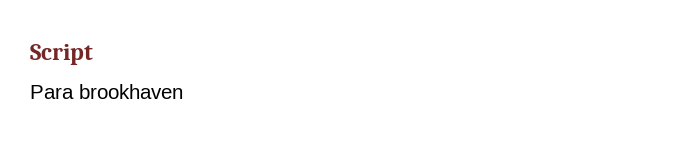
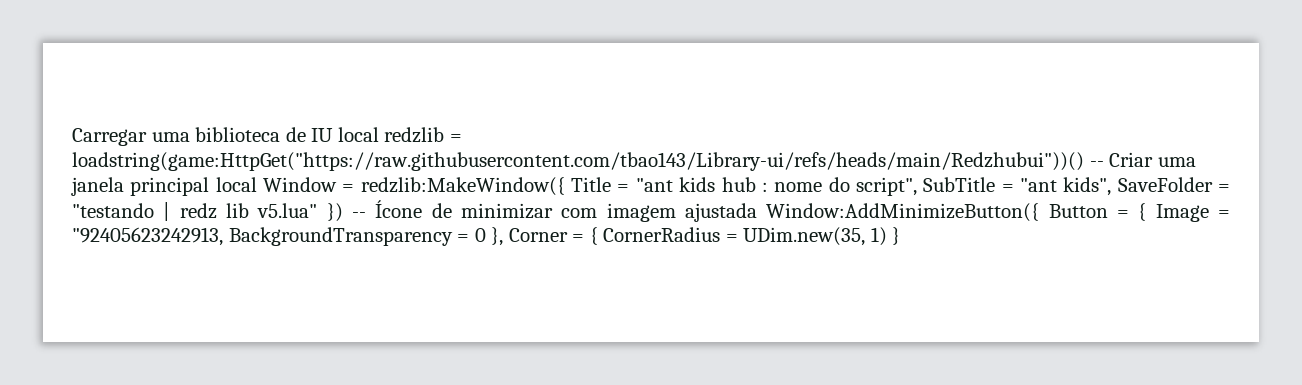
- Script
- Para brookhaven
+ Carregar uma biblioteca de IU local redzlib = loadstring(game:HttpGet("https://raw.githubusercontent.com/tbao143/Library-ui/refs/heads/main/Redzhubui"))() -- Criar uma janela principal local Window = redzlib:MakeWindow({ Title = "ant kids hub : nome do script", SubTitle = "ant kids", SaveFolder = "testando | redz lib v5.lua" }) -- Ícone de minimizar com imagem ajustada Window:AddMinimizeButton({ Button = { Image = "92405623242913, BackgroundTransparency = 0 }, Corner = { CornerRadius = UDim.new(35, 1) }

